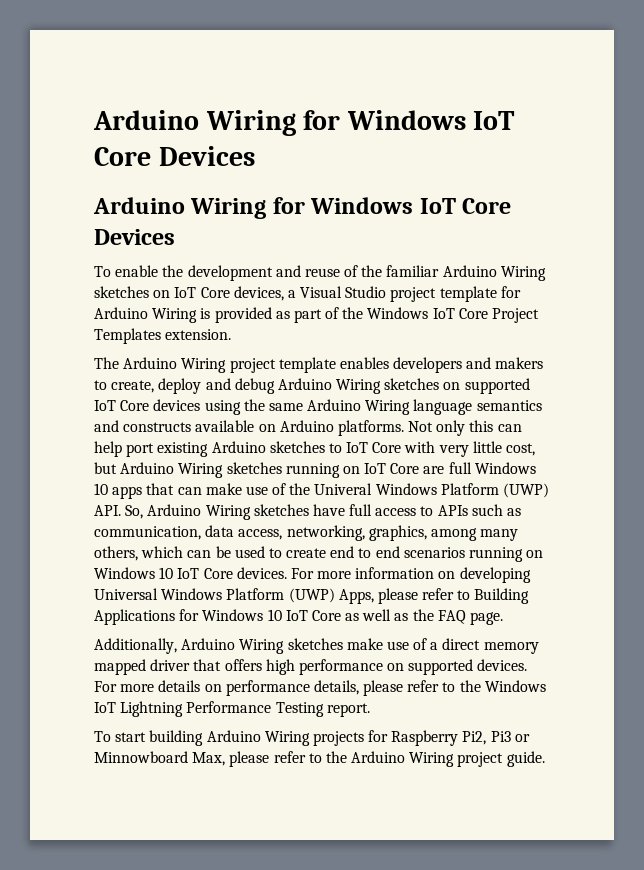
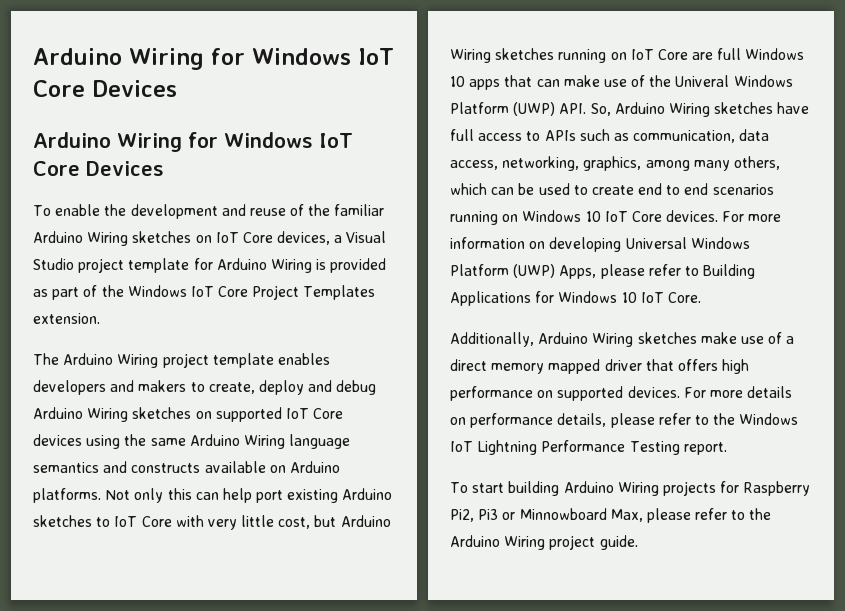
- For more information on developing Universal Windows Platform (UWP) Apps, please refer to Building Applications for Windows 10 IoT Core as well as the FAQ page.
+ For more information on developing Universal Windows Platform (UWP) Apps, please refer to Building Applications for Windows 10 IoT Core.

